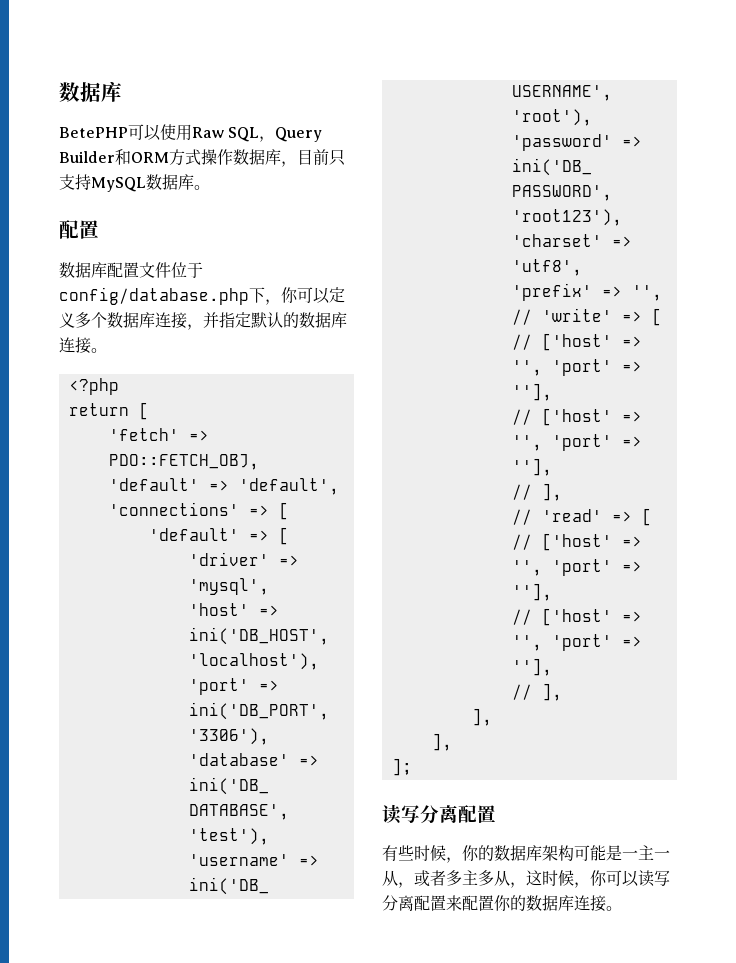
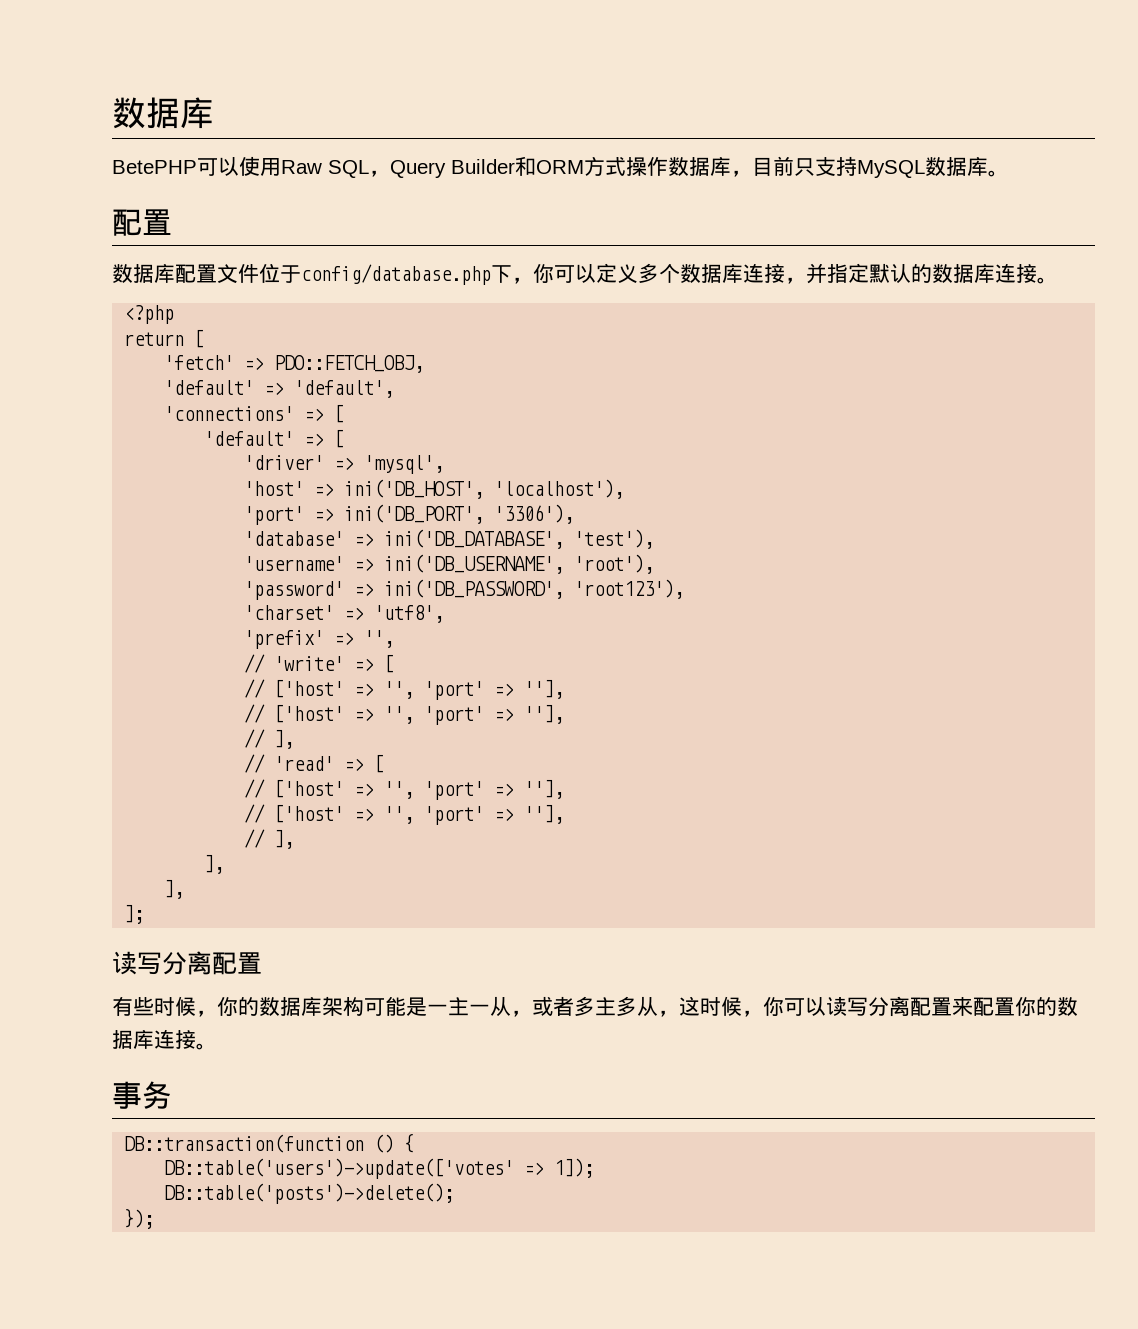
+ 事务
+ DB::transaction(function () {
+ DB::table('users')->update(['votes' => 1]);
+ DB::table('posts')->delete();
+ });

